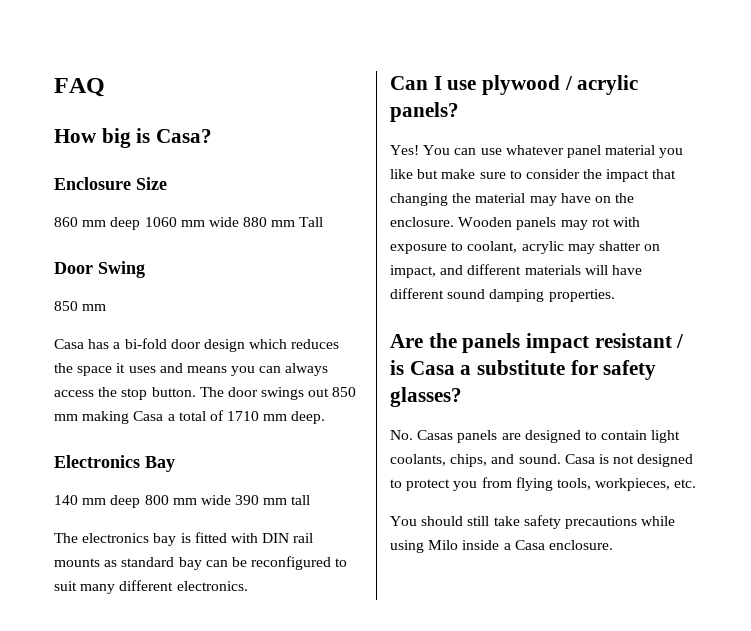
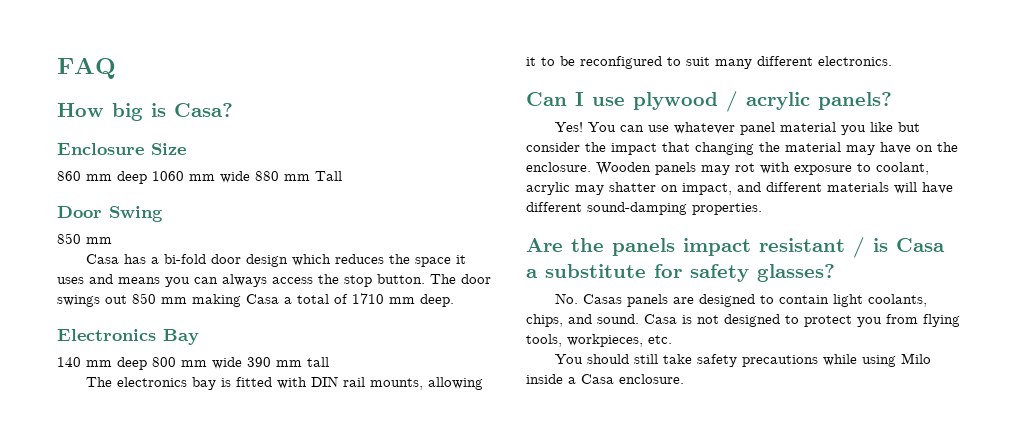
- The electronics bay is fitted with DIN rail mounts as standard bay can be reconfigured to suit many different electronics.
+ The electronics bay is fitted with DIN rail mounts, allowing it to be reconfigured to suit many different electronics.
- You can use whatever panel material you like but make sure to consider the impact that changing the material may have on the enclosure.
+ You can use whatever panel material you like but consider the impact that changing the material may have on the enclosure.
- Wooden panels may rot with exposure to coolant, acrylic may shatter on impact, and different materials will have different sound damping properties.
+ Wooden panels may rot with exposure to coolant, acrylic may shatter on impact, and different materials will have different sound-damping properties.

